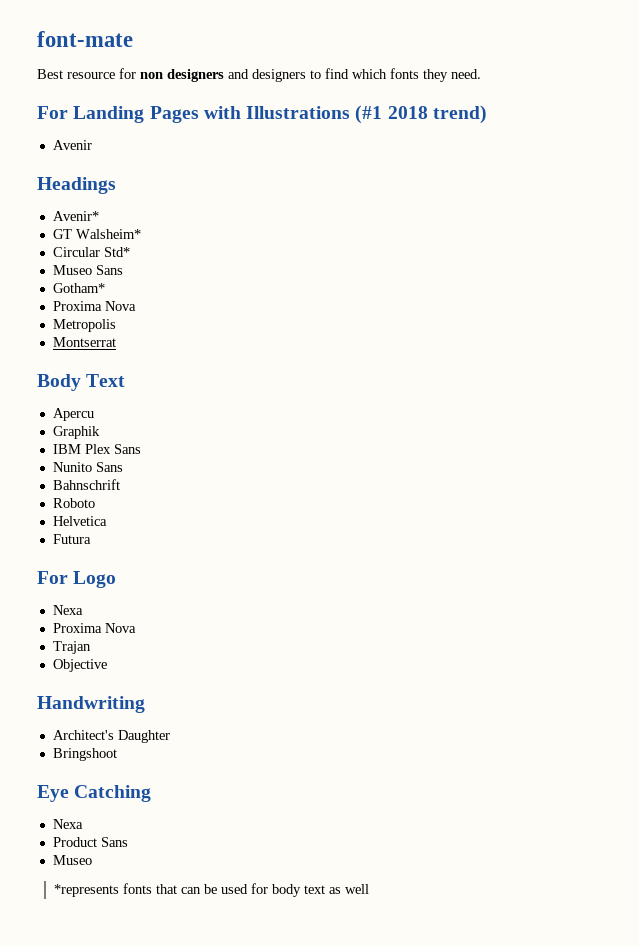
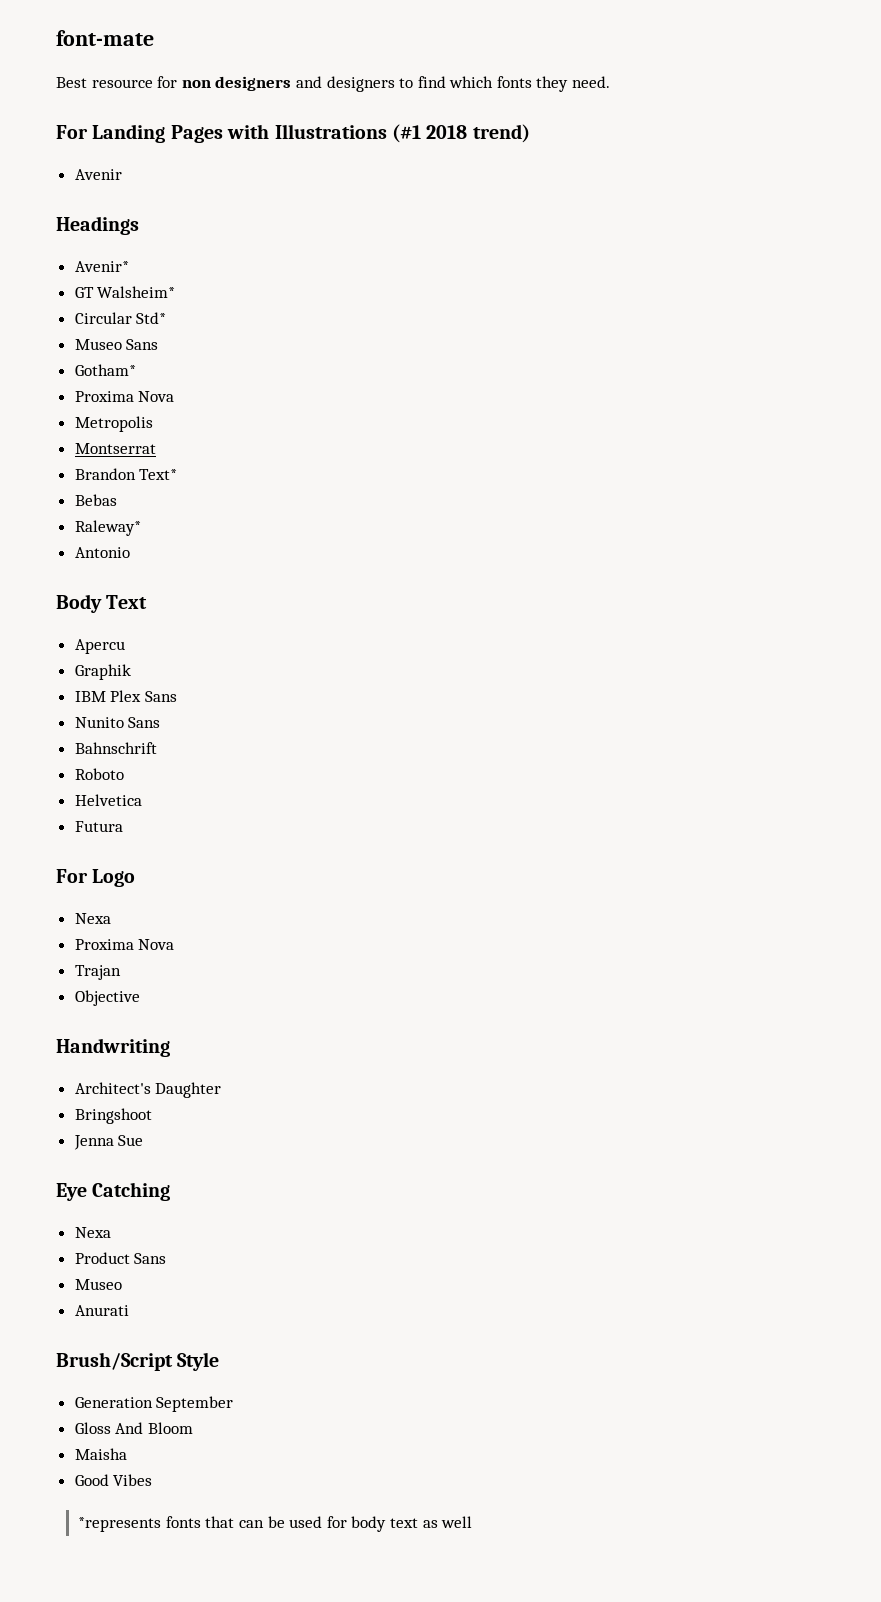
+ Brandon Text*
+ Bebas
+ Raleway*
+ Antonio
+ Jenna Sue
+ Anurati
+ Brush/Script Style
+ Generation September
+ Gloss And Bloom
+ Maisha
+ Good Vibes

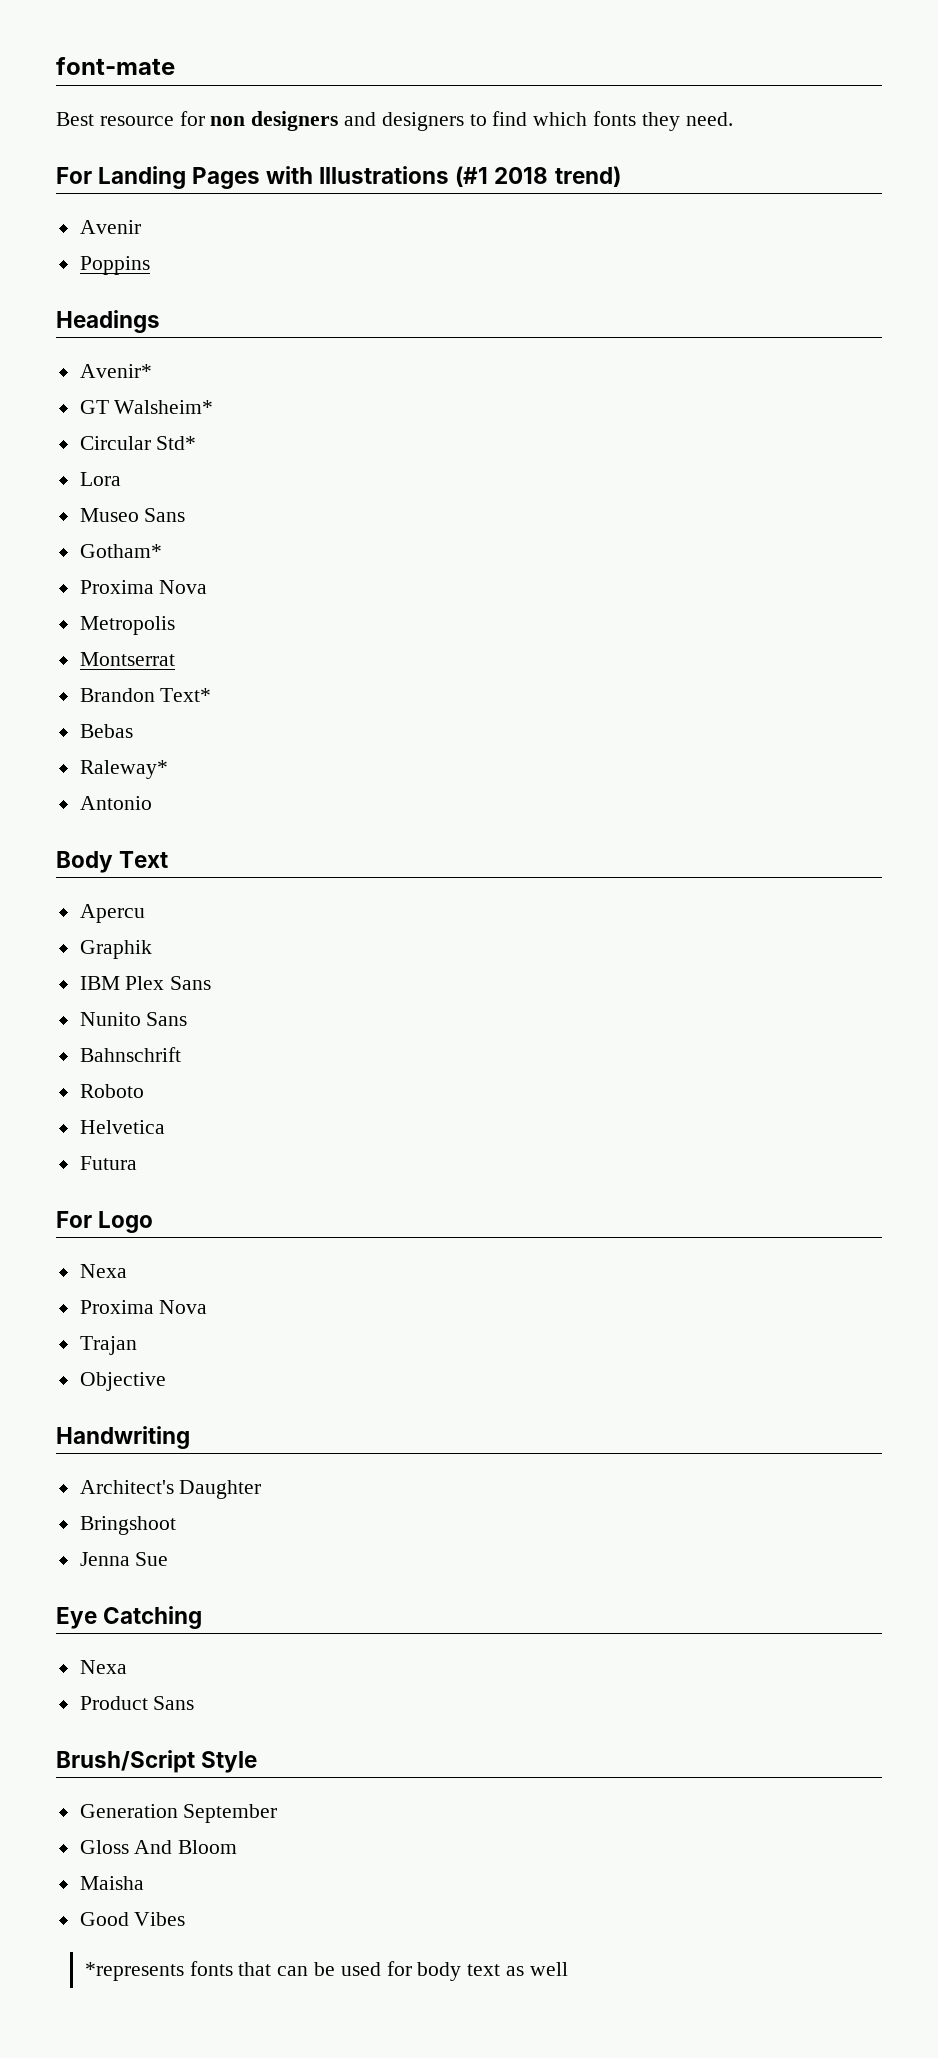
+ Poppins
+ Lora
  Product Sans
- Museo
- Anurati

